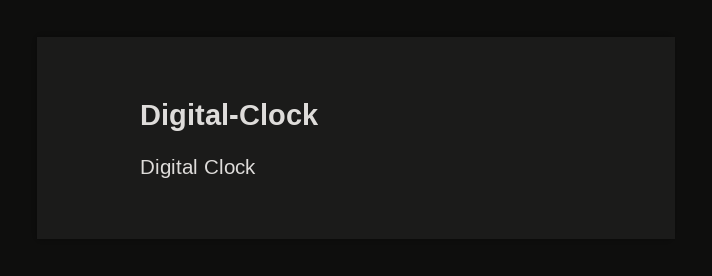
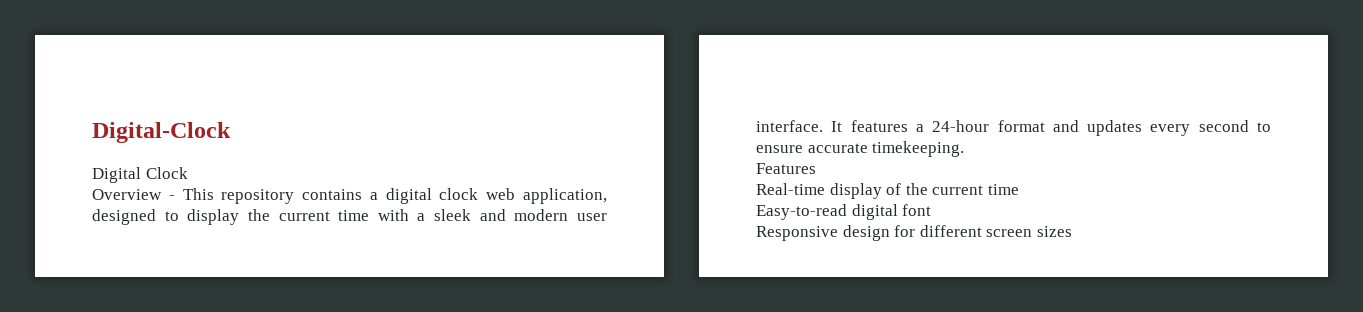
+ Overview - This repository contains a digital clock web application, designed to display the current time with a sleek and modern user interface. It features a 24-hour format and updates every second to ensure accurate timekeeping.
+ Features
+ Real-time display of the current time
+ Easy-to-read digital font
+ Responsive design for different screen sizes

